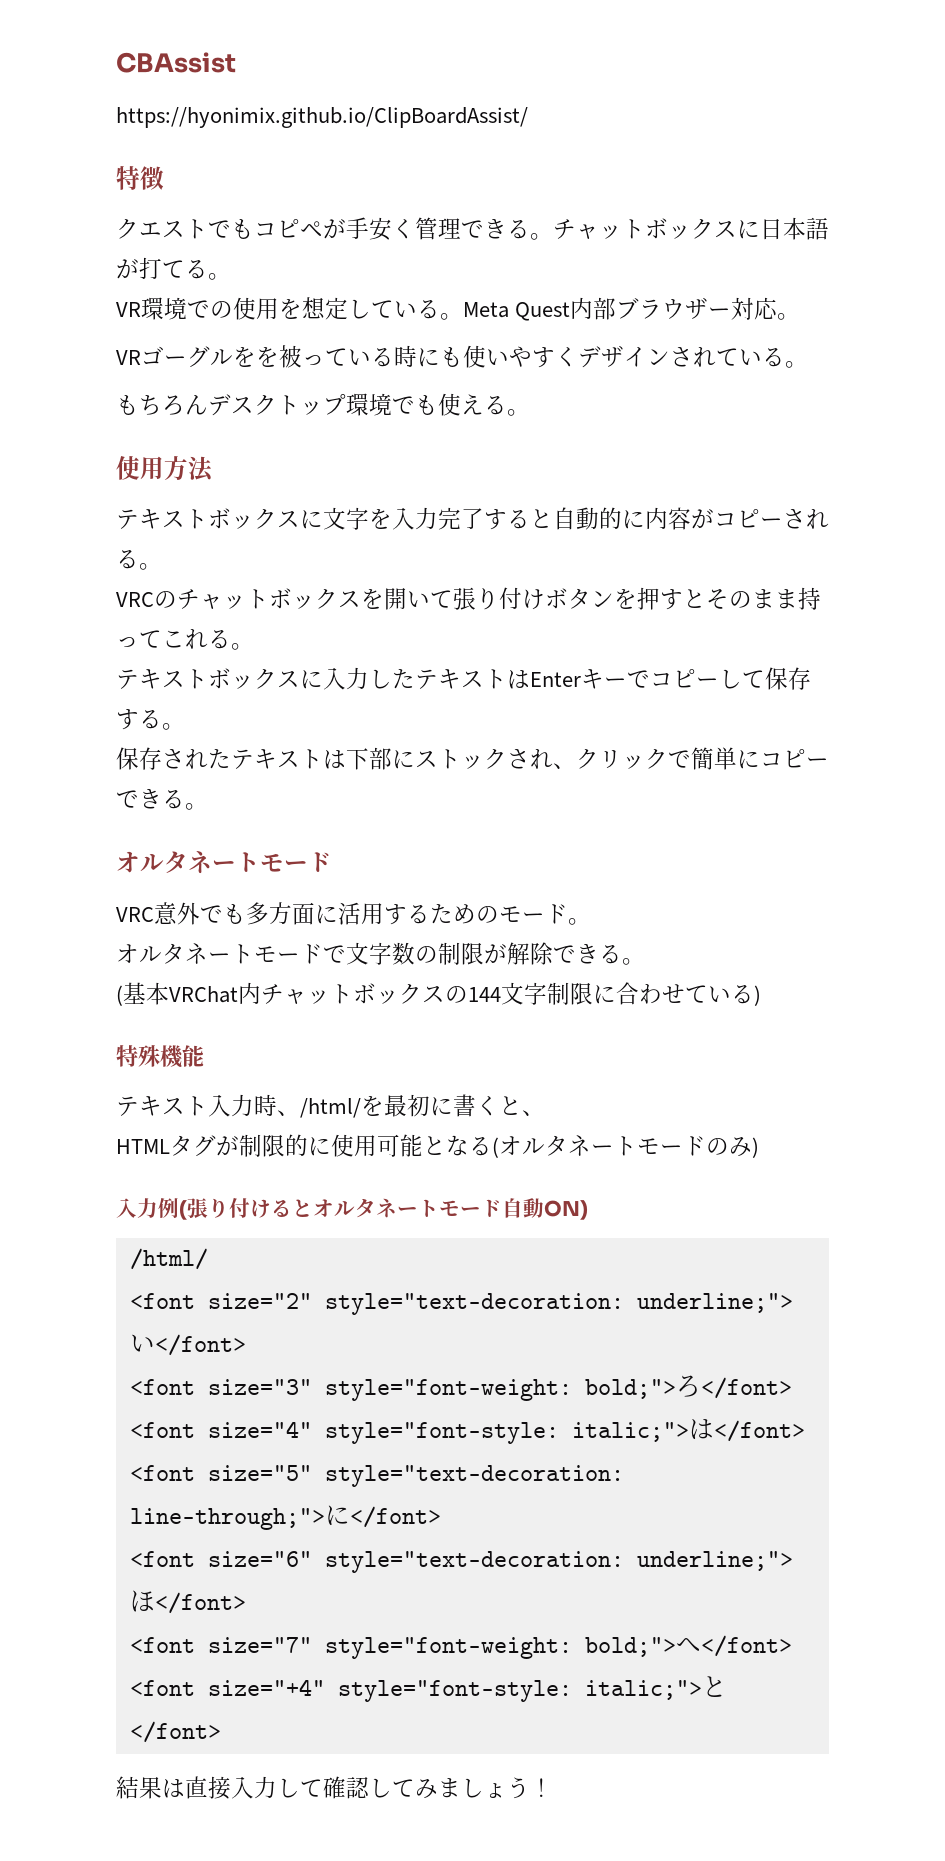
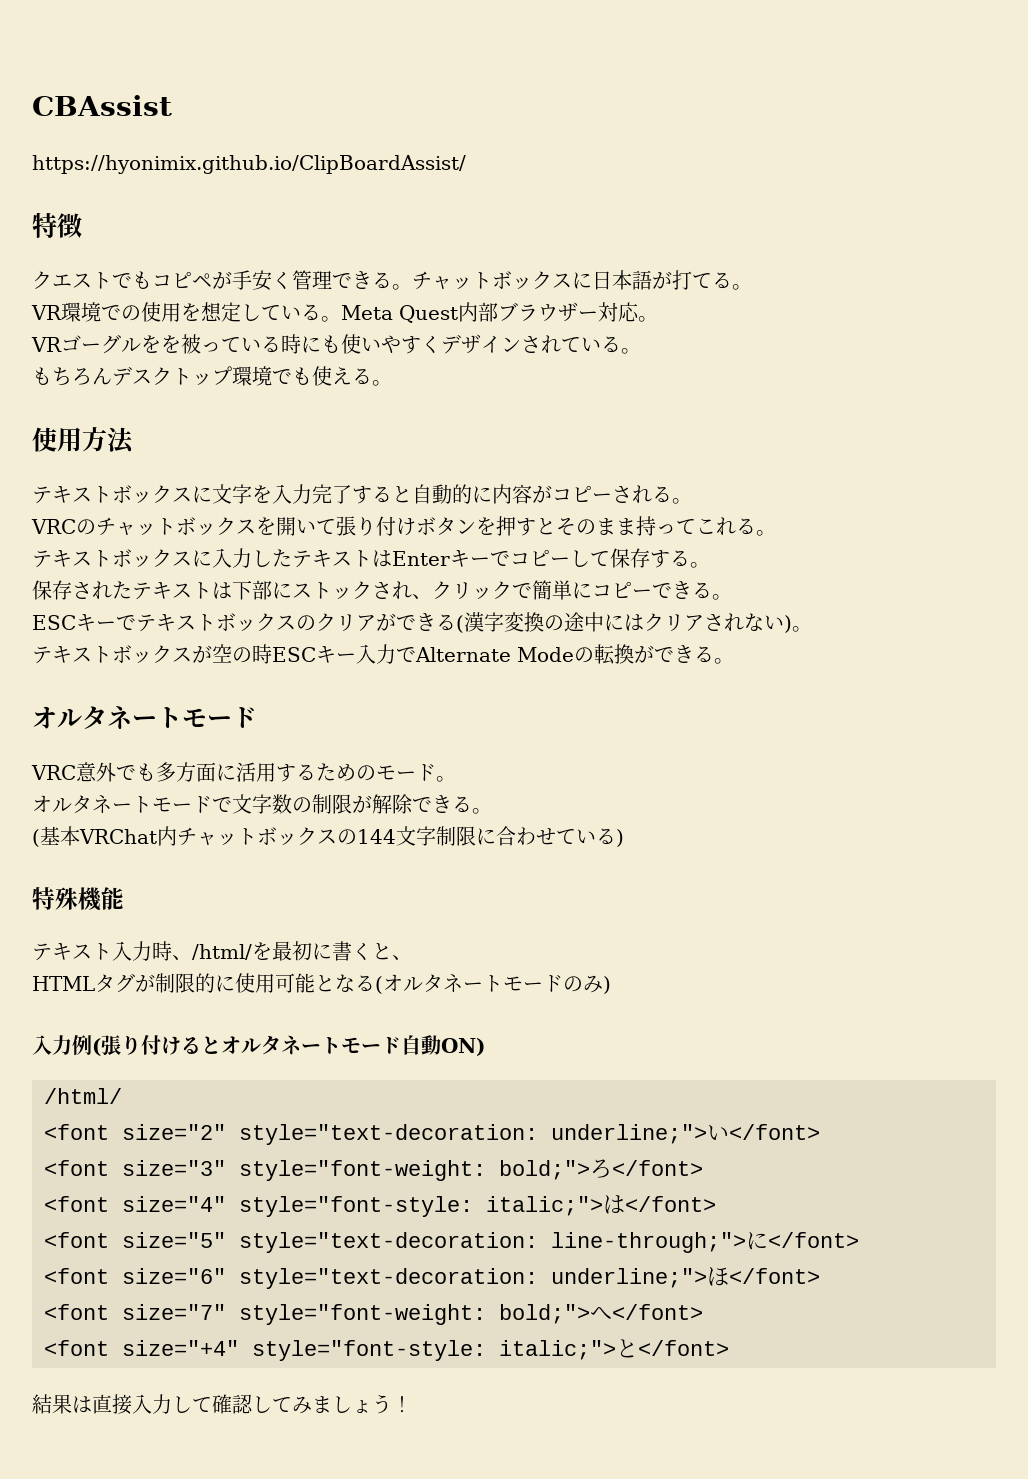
+ ESCキーでテキストボックスのクリアができる(漢字変換の途中にはクリアされない)。
+ テキストボックスが空の時ESCキー入力でAlternate Modeの転換ができる。

